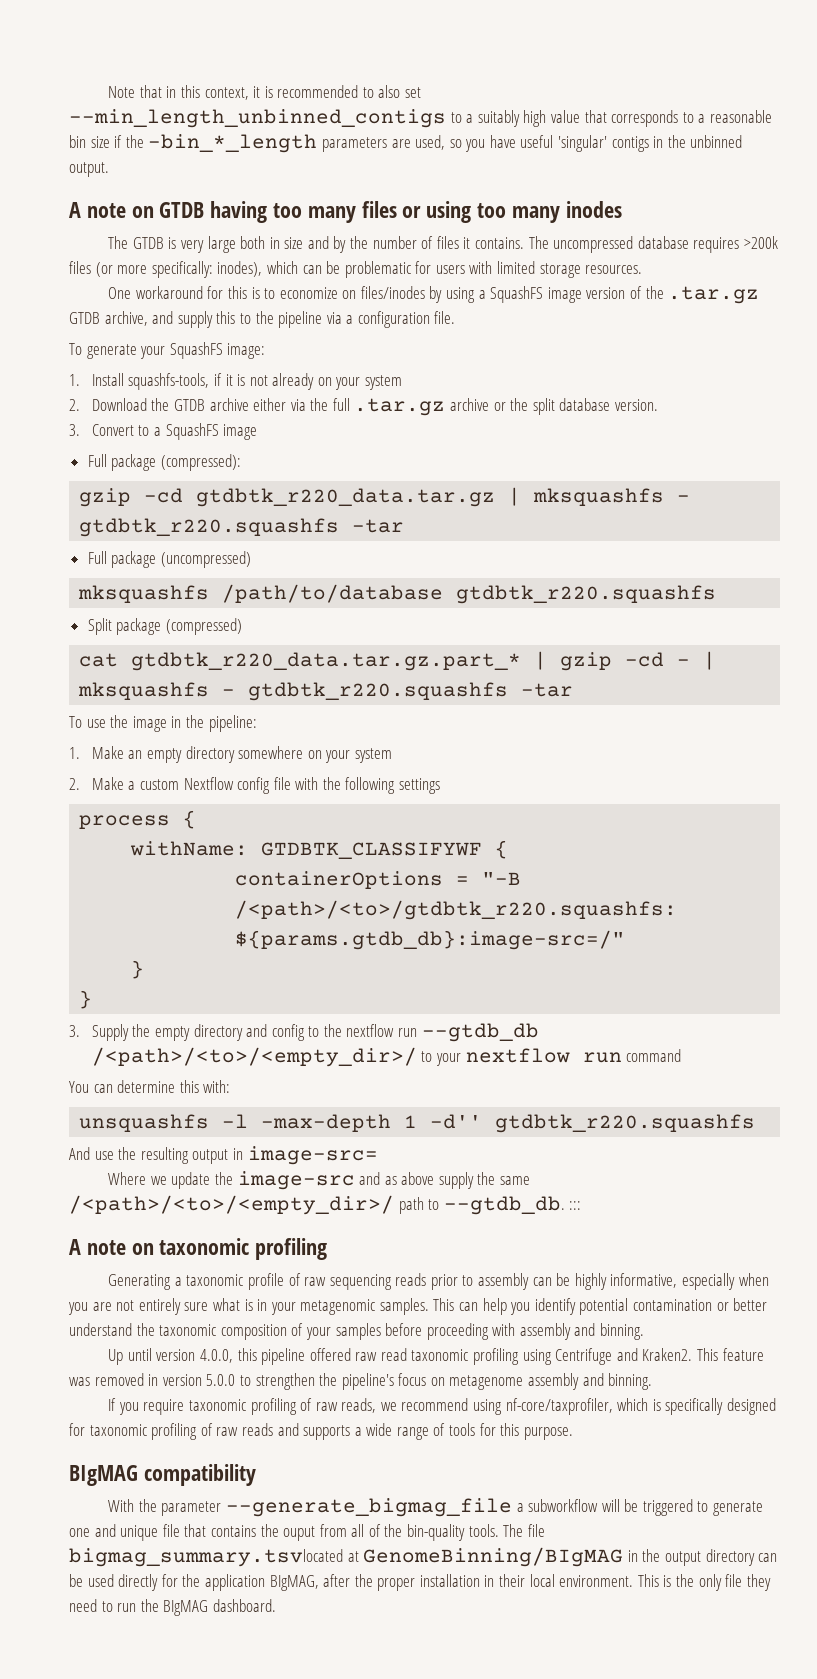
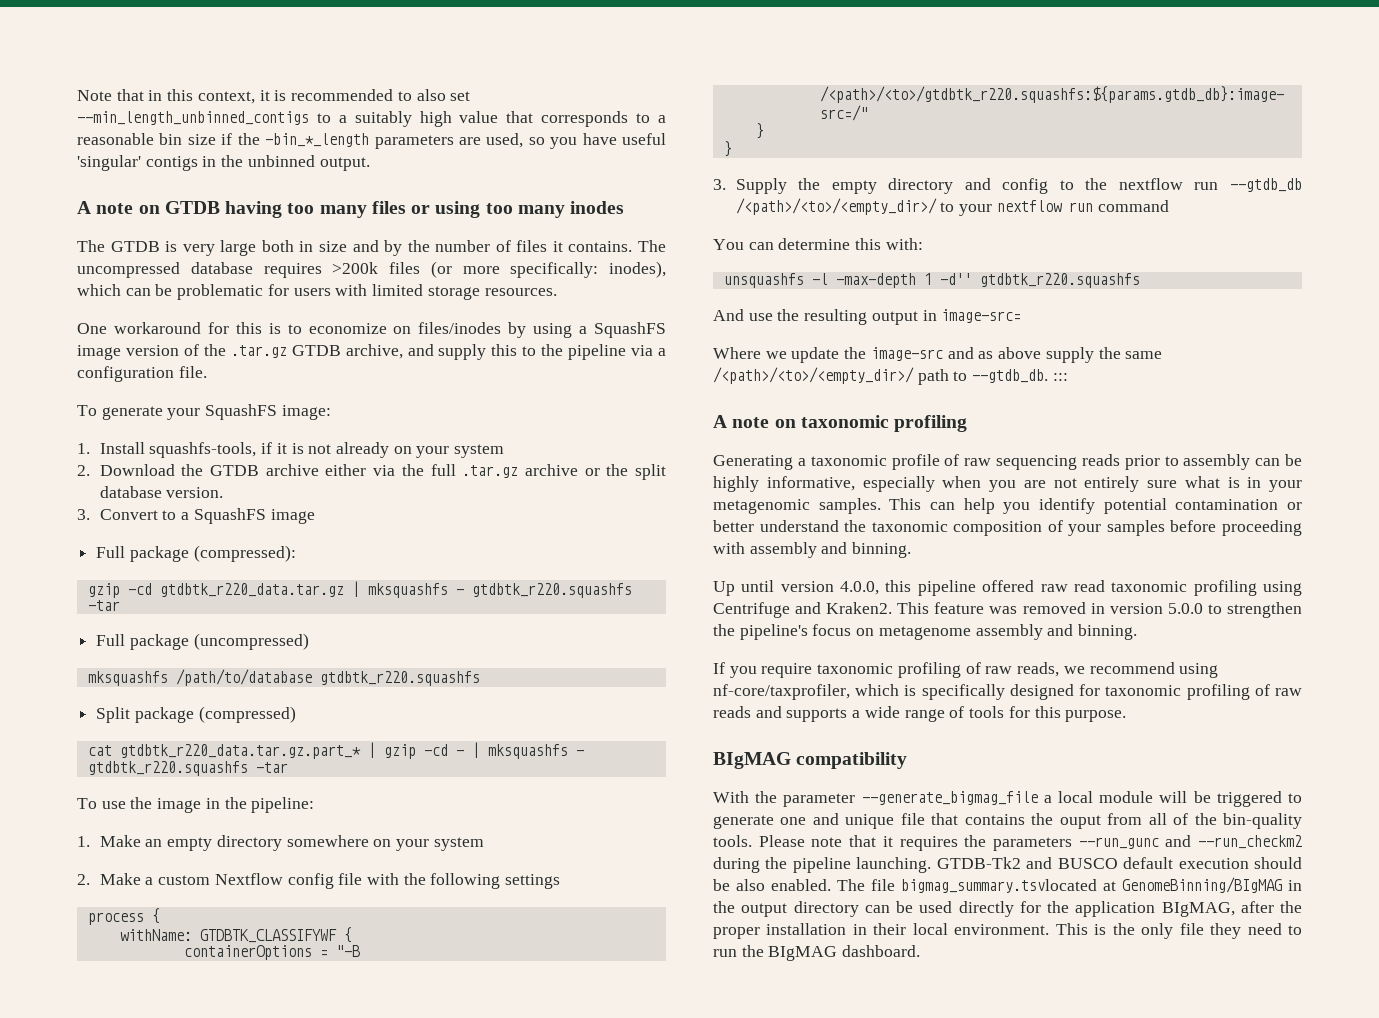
- With the parameter --generate_bigmag_file a subworkflow will be triggered to generate one and unique file that contains the ouput from all of the bin-quality tools.
+ With the parameter --generate_bigmag_file a local module will be triggered to generate one and unique file that contains the ouput from all of the bin-quality tools.
+ Please note that it requires the parameters --run_gunc and --run_checkm2 during the pipeline launching. GTDB-Tk2 and BUSCO default execution should be also enabled.

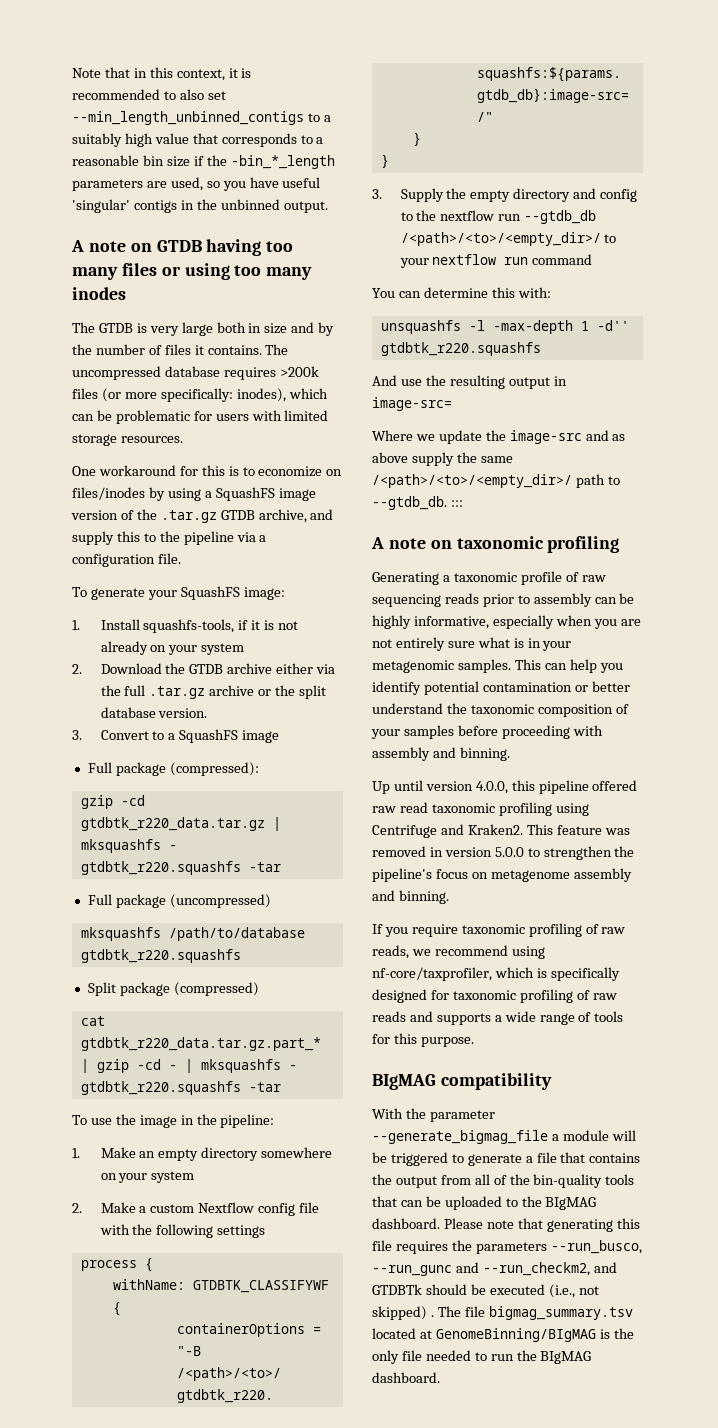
- With the parameter --generate_bigmag_file a local module will be triggered to generate one and unique file that contains the ouput from all of the bin-quality tools. Please note that it requires the parameters --run_gunc and --run_checkm2 during the pipeline launching. GTDB-Tk2 and BUSCO default execution should be also enabled. The file bigmag_summary.tsvlocated at GenomeBinning/BIgMAG in the output directory can be used directly for the application BIgMAG, after the proper installation in their local environment. This is the only file they need to run the BIgMAG dashboard.
+ With the parameter --generate_bigmag_file a module will be triggered to generate a file that contains the output from all of the bin-quality tools that can be uploaded to the BIgMAG dashboard. Please note that generating this file requires the parameters --run_busco, --run_gunc and --run_checkm2, and GTDBTk should be executed (i.e., not skipped) . The file bigmag_summary.tsv located at GenomeBinning/BIgMAG is the only file needed to run the BIgMAG dashboard.

